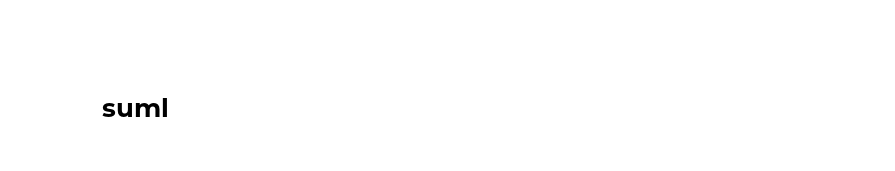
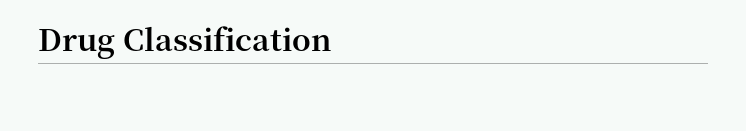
- suml
+ Drug Classification

